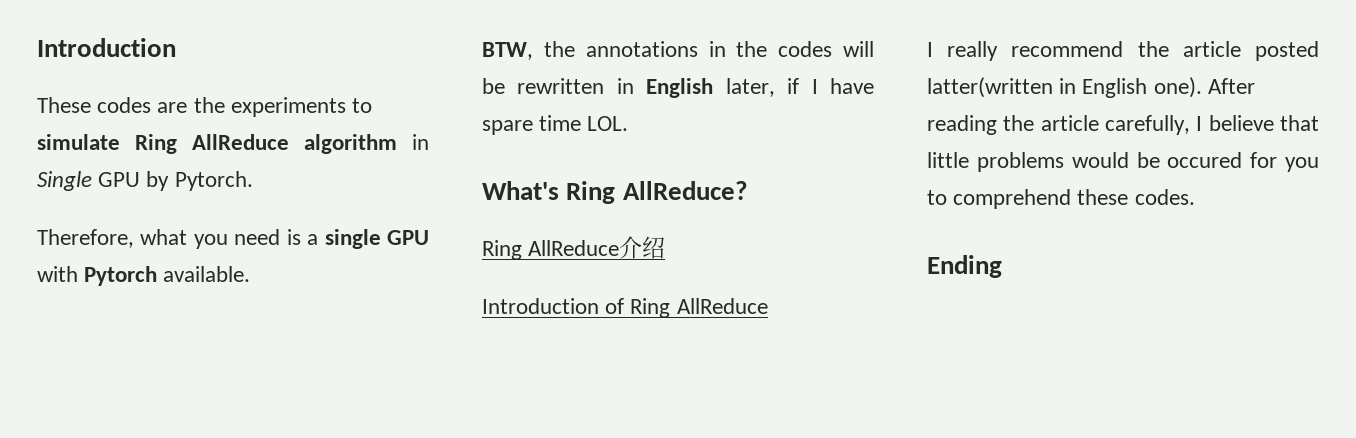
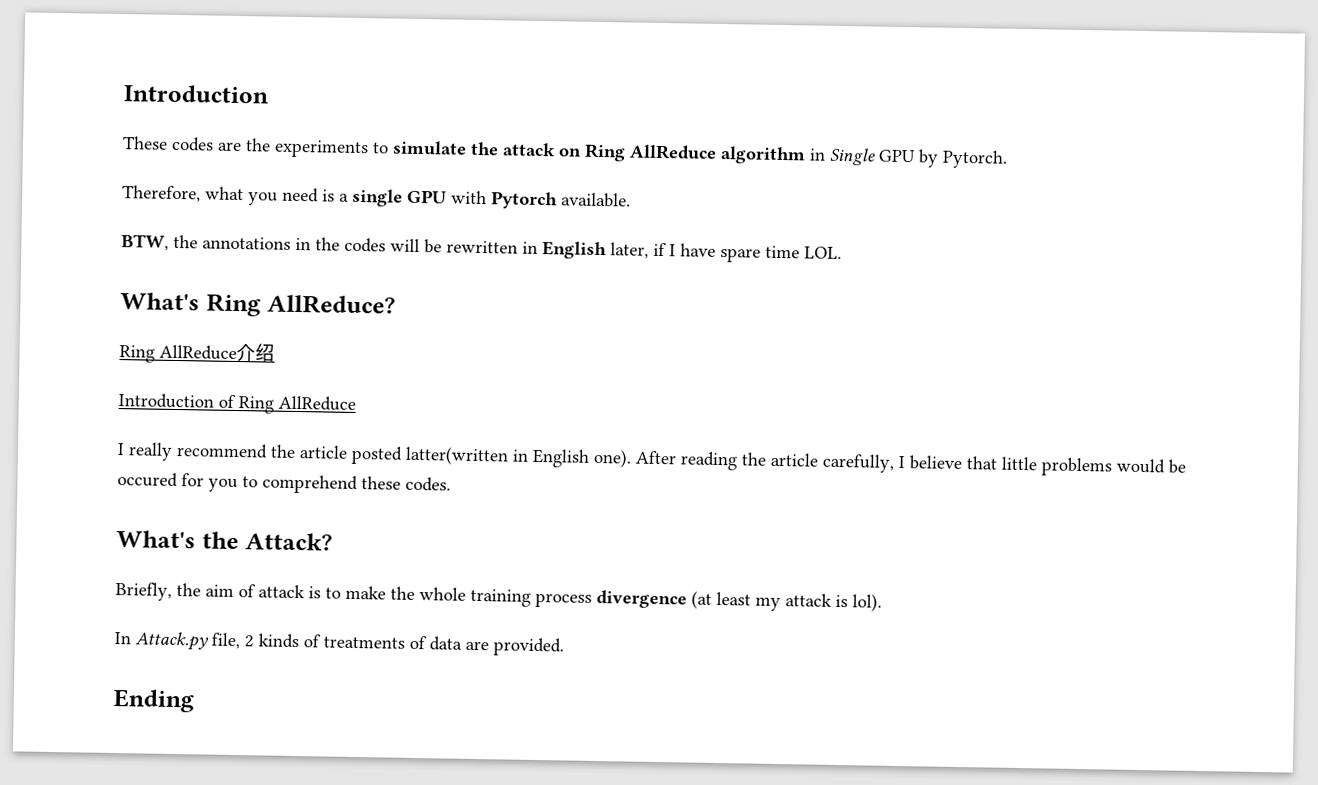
- These codes are the experiments to simulate Ring AllReduce algorithm in Single GPU by Pytorch.
+ These codes are the experiments to simulate the attack on Ring AllReduce algorithm in Single GPU by Pytorch.
+ What's the Attack?
+ Briefly, the aim of attack is to make the whole training process divergence (at least my attack is lol).
+ In Attack.py file, 2 kinds of treatments of data are provided.

